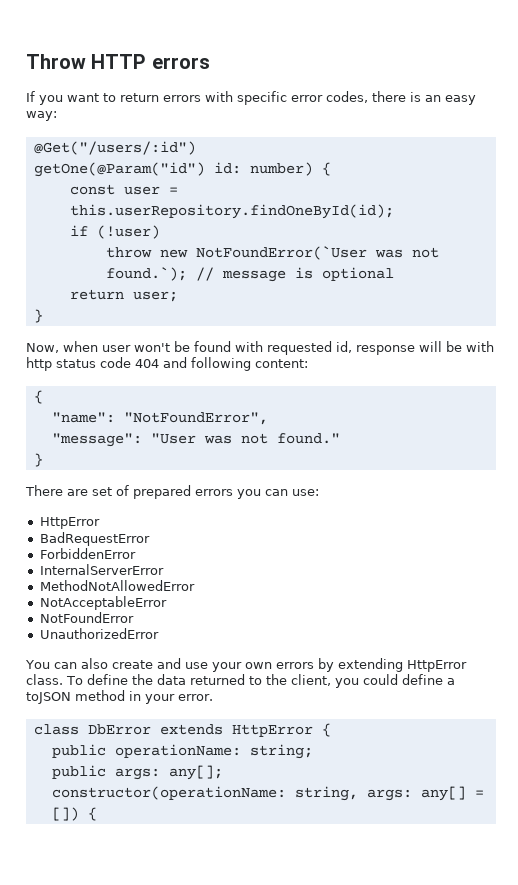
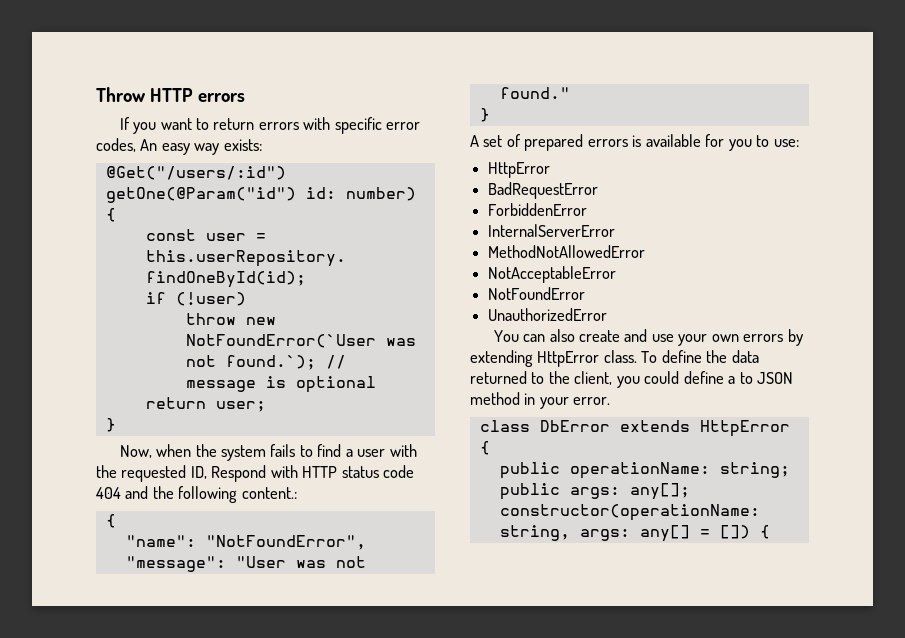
- If you want to return errors with specific error codes, there is an easy way:
+ If you want to return errors with specific error codes, An easy way exists:
- Now, when user won't be found with requested id, response will be with http status code 404 and following content:
+ Now, when the system fails to find a user with the requested ID, Respond with HTTP status code 404 and the following content.:
- There are set of prepared errors you can use:
+ A set of prepared errors is available for you to use:
- To define the data returned to the client, you could define a toJSON method in your error.
+ To define the data returned to the client, you could define a to JSON method in your error.

